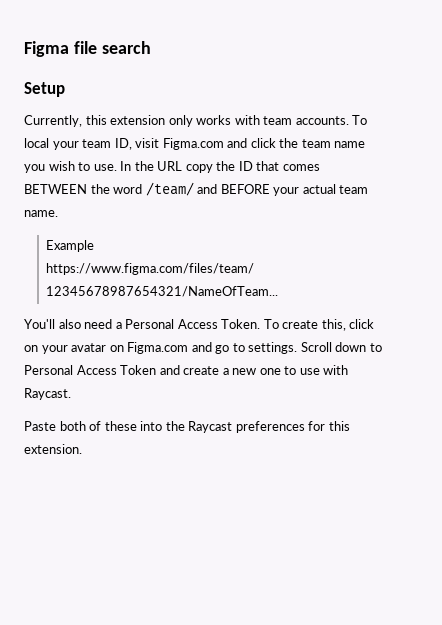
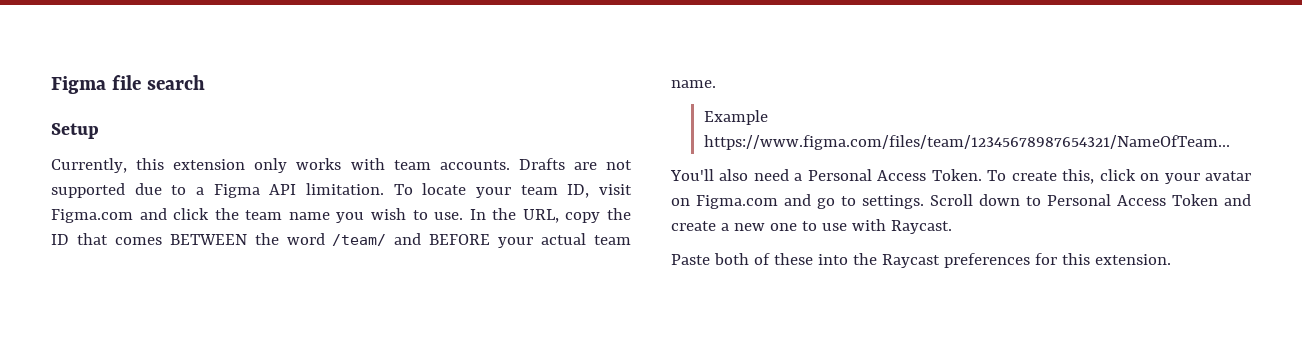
- To local your team ID, visit Figma.com and click the team name you wish to use.
+ Drafts are not supported due to a Figma API limitation. To locate your team ID, visit Figma.com and click the team name you wish to use.
- In the URL copy the ID that comes BETWEEN the word /team/ and BEFORE your actual team name.
+ In the URL, copy the ID that comes BETWEEN the word /team/ and BEFORE your actual team name.

